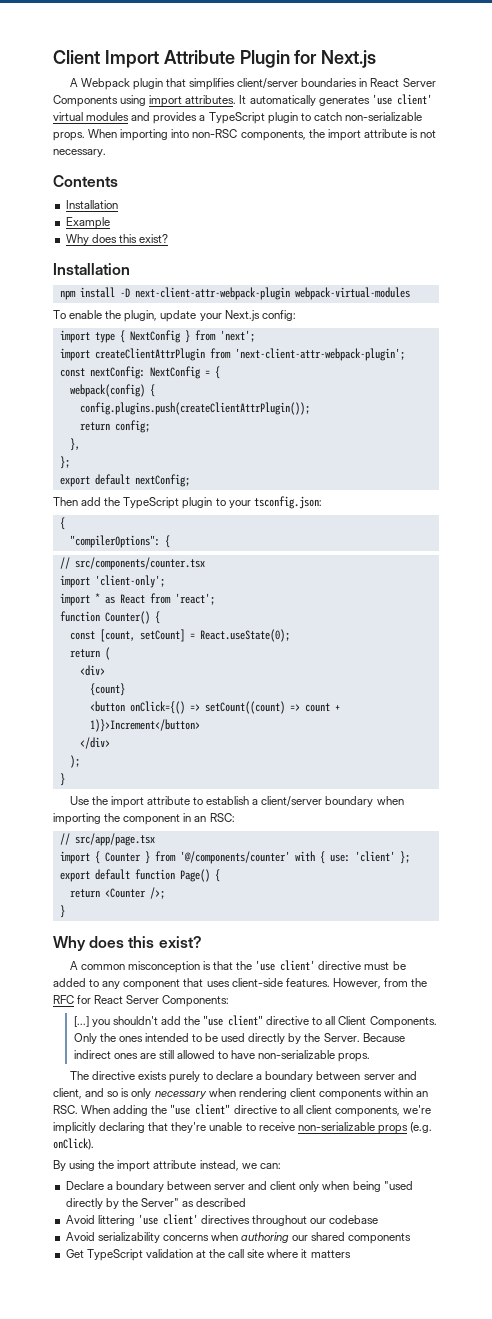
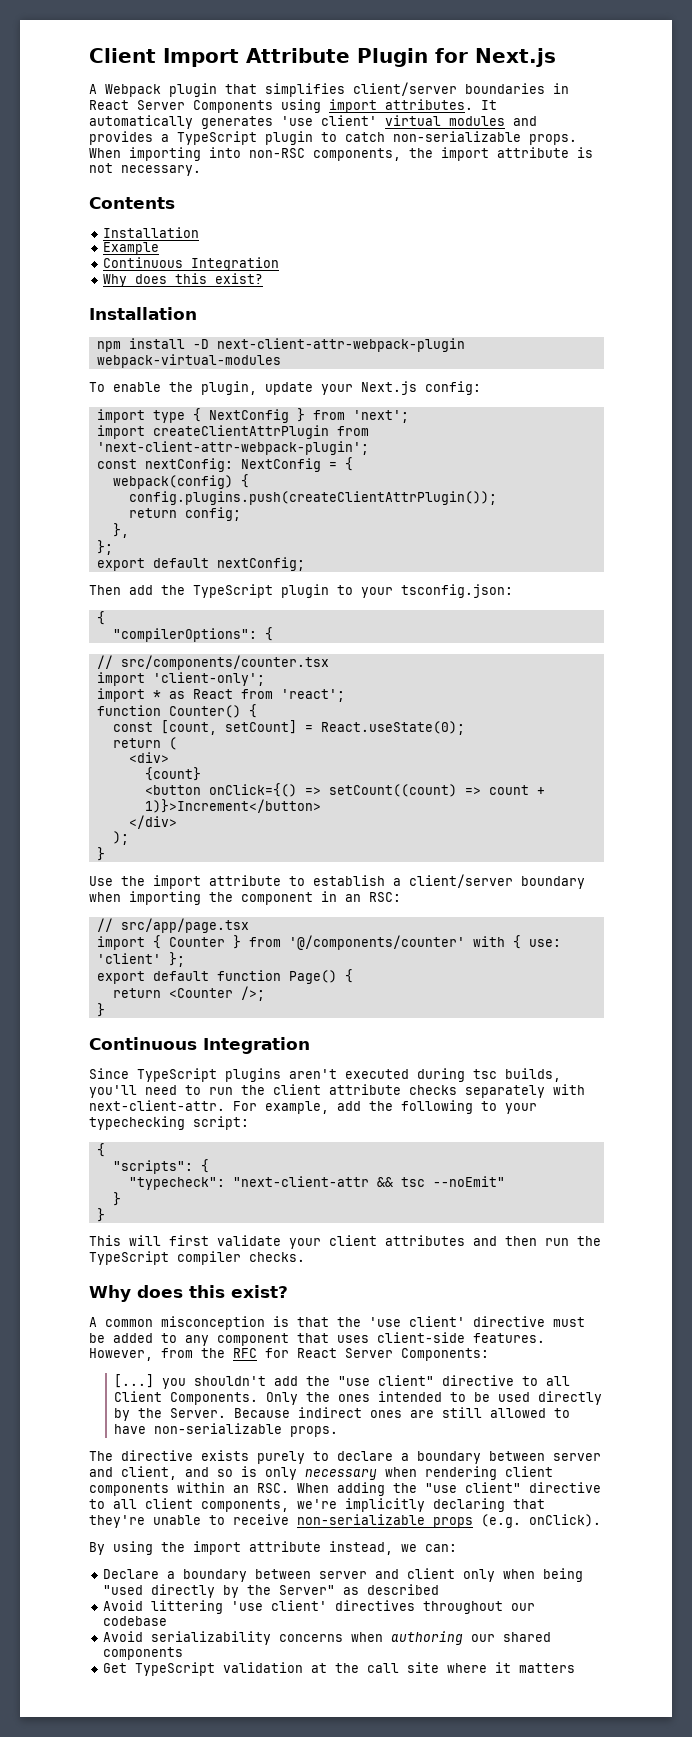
  Example
+ Continuous Integration
  return <Counter />;
  }
+ Continuous Integration
+ Since TypeScript plugins aren't executed during tsc builds, you'll need to run the client attribute checks separately with next-client-attr. For example, add the following to your typechecking script:
+ {
+ "scripts": {
+ "typecheck": "next-client-attr && tsc --noEmit"
+ }
+ }
+ This will first validate your client attributes and then run the TypeScript compiler checks.

